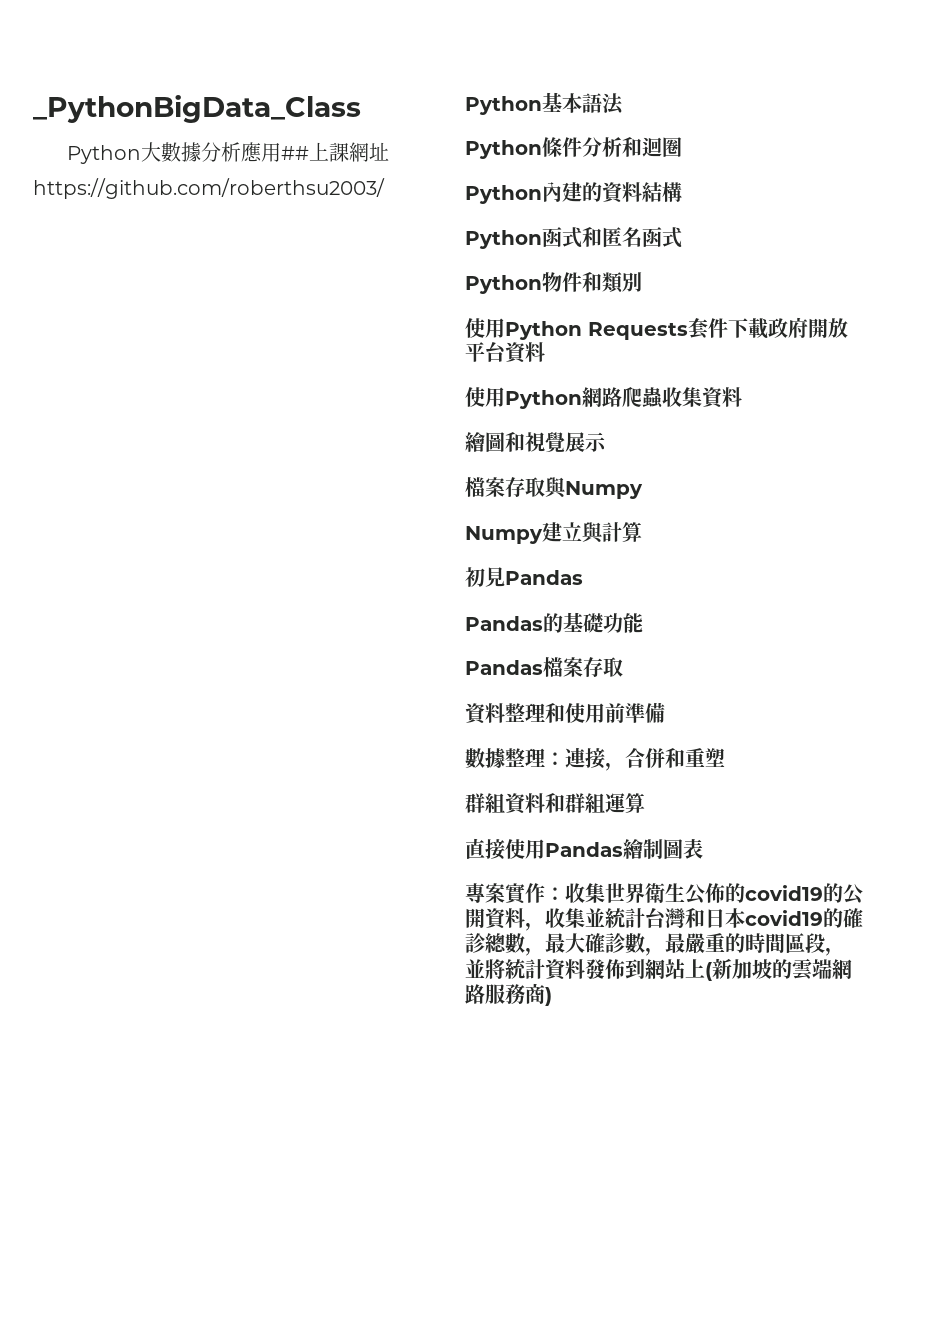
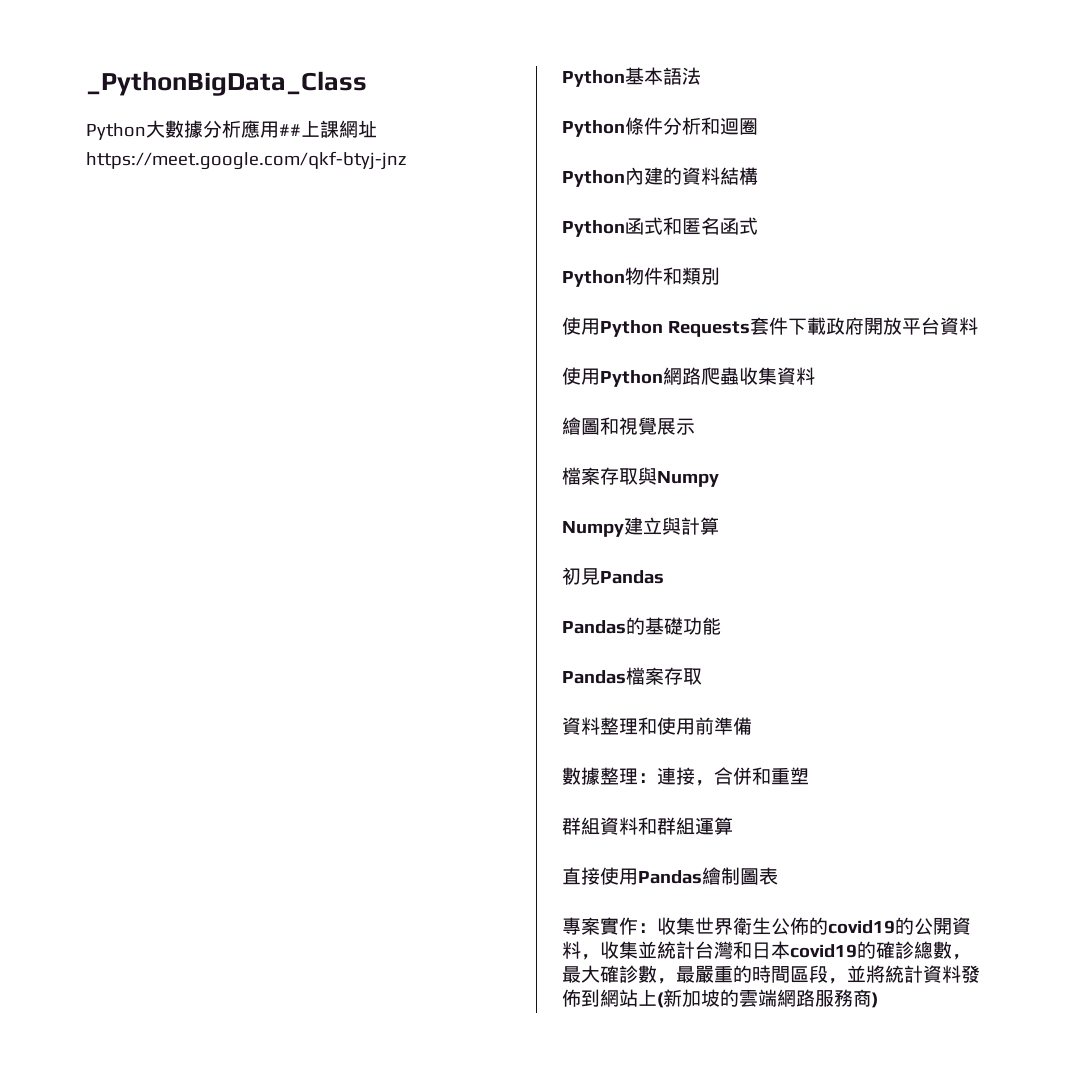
- Python大數據分析應用##上課網址https://github.com/roberthsu2003/
+ Python大數據分析應用##上課網址https://meet.google.com/qkf-btyj-jnz

